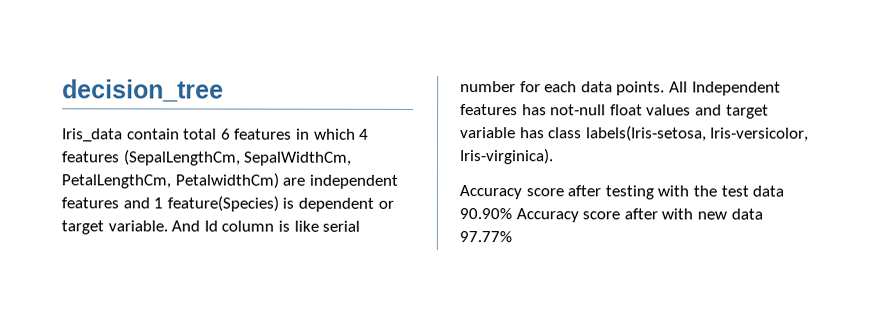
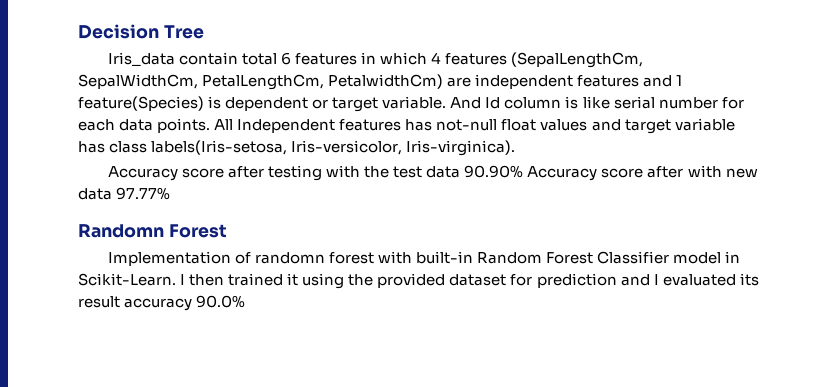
- decision_tree
+ Decision Tree
+ Randomn Forest
+ Implementation of randomn forest with built-in Random Forest Classifier model in Scikit-Learn. I then trained it using the provided dataset for prediction and I evaluated its result accuracy 90.0%

